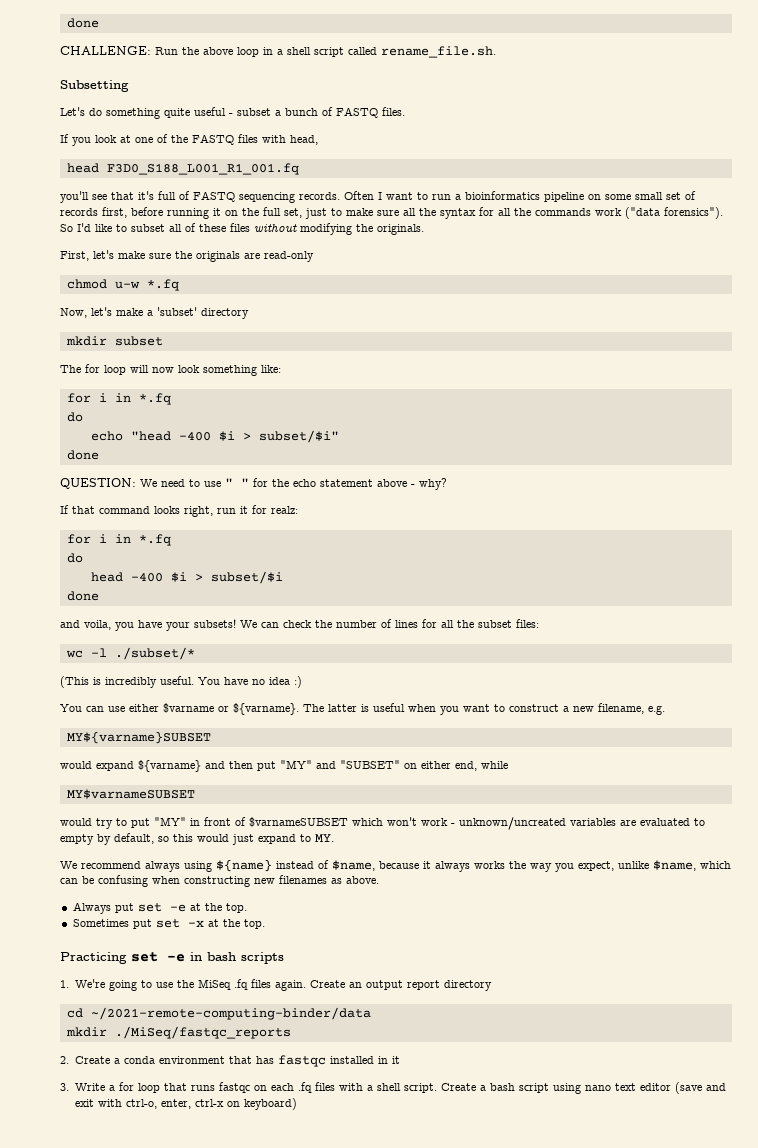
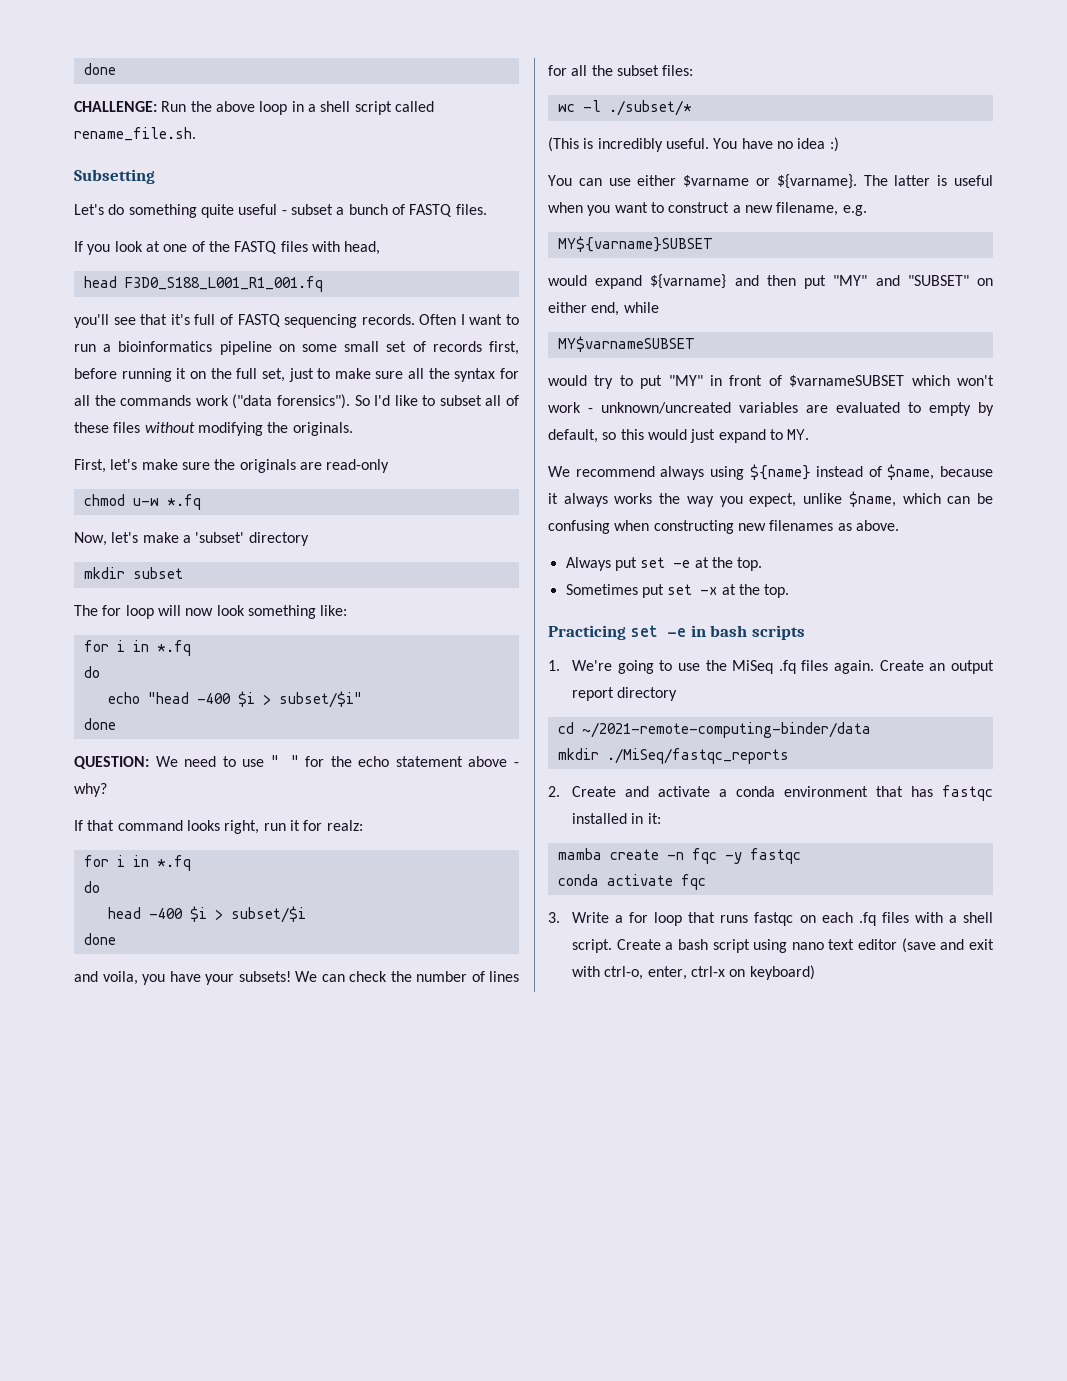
- 2. Create a conda environment that has fastqc installed in it
+ 2. Create and activate a conda environment that has fastqc installed in it:
+ mamba create -n fqc -y fastqc
+ conda activate fqc

